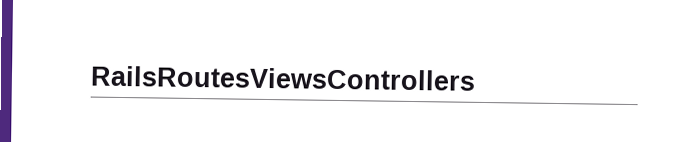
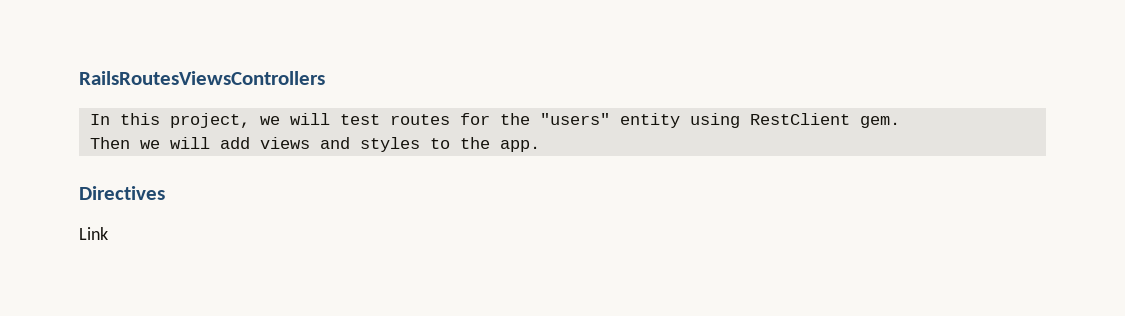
+ In this project, we will test routes for the "users" entity using RestClient gem.
+ Then we will add views and styles to the app.
+ Directives
+ Link

